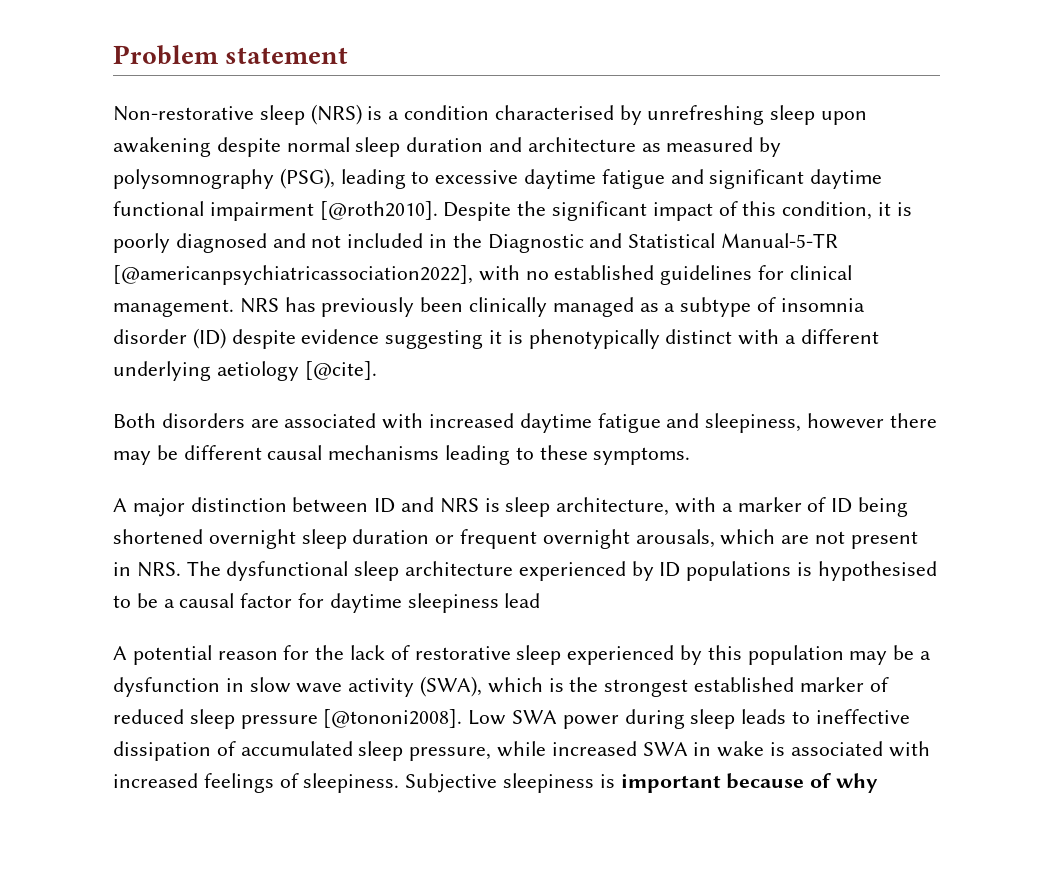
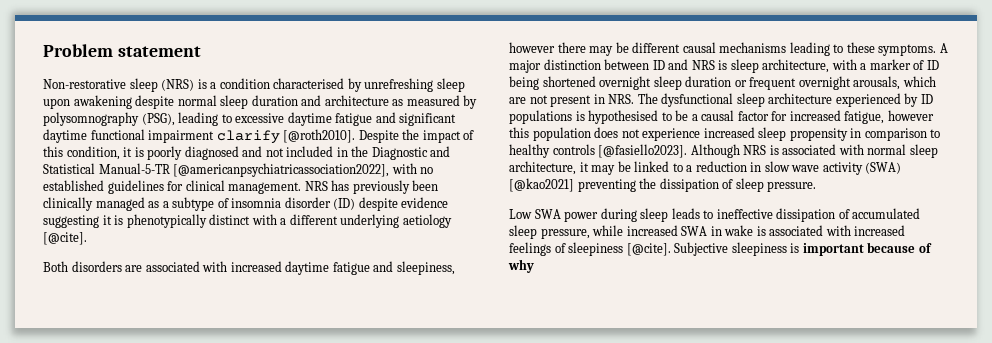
- Non-restorative sleep (NRS) is a condition characterised by unrefreshing sleep upon awakening despite normal sleep duration and architecture as measured by polysomnography (PSG), leading to excessive daytime fatigue and significant daytime functional impairment [@roth2010].
+ Non-restorative sleep (NRS) is a condition characterised by unrefreshing sleep upon awakening despite normal sleep duration and architecture as measured by polysomnography (PSG), leading to excessive daytime fatigue and significant daytime functional impairment clarify [@roth2010].
- Despite the significant impact of this condition, it is poorly diagnosed and not included in the Diagnostic and Statistical Manual-5-TR [@americanpsychiatricassociation2022], with no established guidelines for clinical management.
+ Despite the impact of this condition, it is poorly diagnosed and not included in the Diagnostic and Statistical Manual-5-TR [@americanpsychiatricassociation2022], with no established guidelines for clinical management.
- Both disorders are associated with increased daytime fatigue and sleepiness, however there may be different causal mechanisms leading to these symptoms.
- A major distinction between ID and NRS is sleep architecture, with a marker of ID being shortened overnight sleep duration or frequent overnight arousals, which are not present in NRS. The dysfunctional sleep architecture experienced by ID populations is hypothesised to be a causal factor for daytime sleepiness lead
- A potential reason for the lack of restorative sleep experienced by this population may be a dysfunction in slow wave activity (SWA), which is the strongest established marker of reduced sleep pressure [@tononi2008]. Low SWA power during sleep leads to ineffective dissipation of accumulated sleep pressure, while increased SWA in wake is associated with increased feelings of sleepiness.
+ Both disorders are associated with increased daytime fatigue and sleepiness, however there may be different causal mechanisms leading to these symptoms. A major distinction between ID and NRS is sleep architecture, with a marker of ID being shortened overnight sleep duration or frequent overnight arousals, which are not present in NRS. The dysfunctional sleep architecture experienced by ID populations is hypothesised to be a causal factor for increased fatigue, however this population does not experience increased sleep propensity in comparison to healthy controls [@fasiello2023]. Although NRS is associated with normal sleep architecture, it may be linked to a reduction in slow wave activity (SWA) [@kao2021] preventing the dissipation of sleep pressure.
+ Low SWA power during sleep leads to ineffective dissipation of accumulated sleep pressure, while increased SWA in wake is associated with increased feelings of sleepiness [@cite].

